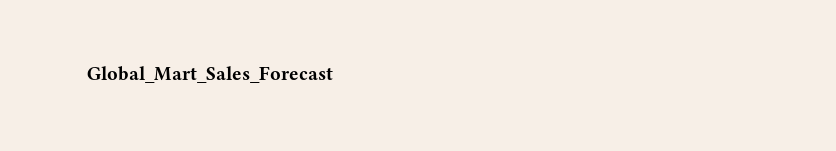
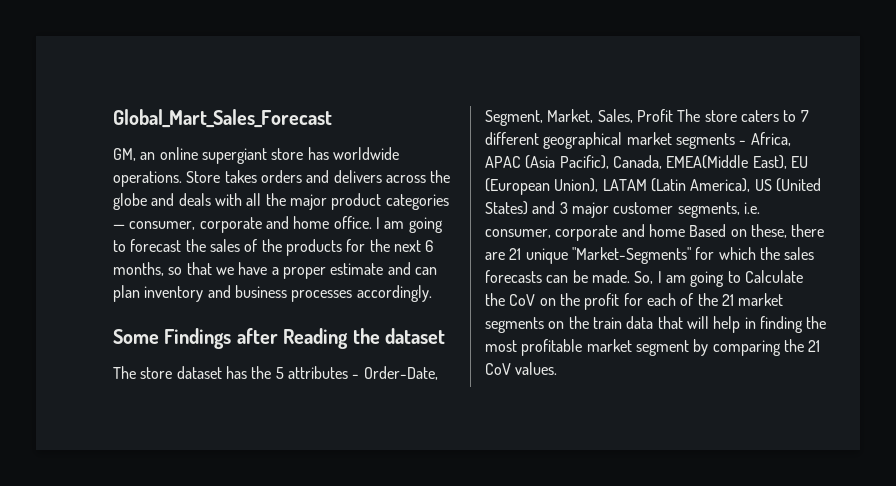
+ GM, an online supergiant store has worldwide operations. Store takes orders and delivers across the globe and deals with all the major product categories — consumer, corporate and home office. I am going to forecast the sales of the products for the next 6 months, so that we have a proper estimate and can plan inventory and business processes accordingly.
+ Some Findings after Reading the dataset
+ The store dataset has the 5 attributes - Order-Date, Segment, Market, Sales, Profit The store caters to 7 different geographical market segments - Africa, APAC (Asia Pacific), Canada, EMEA(Middle East), EU (European Union), LATAM (Latin America), US (United States) and 3 major customer segments, i.e. consumer, corporate and home Based on these, there are 21 unique "Market-Segments" for which the sales forecasts can be made. So, I am going to Calculate the CoV on the profit for each of the 21 market segments on the train data that will help in finding the most profitable market segment by comparing the 21 CoV values.

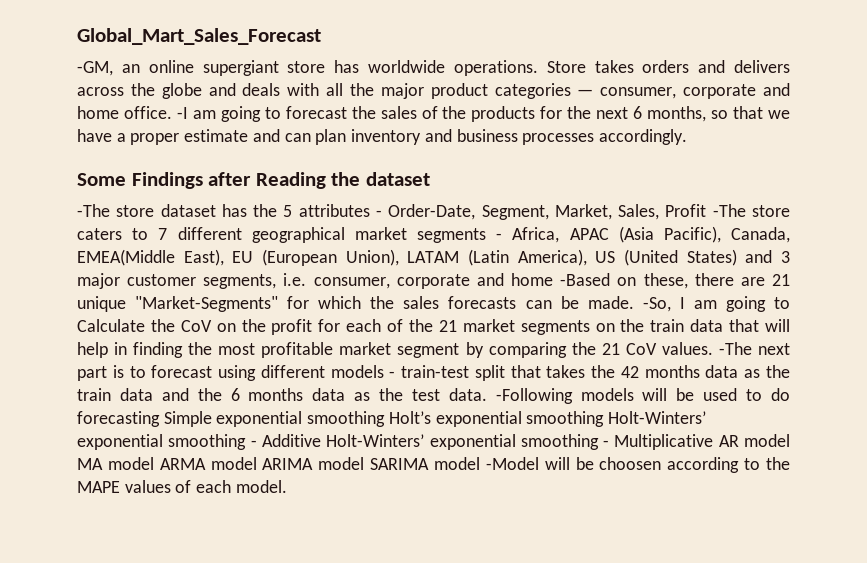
- GM, an online supergiant store has worldwide operations.
+ -GM, an online supergiant store has worldwide operations.
- I am going to forecast the sales of the products for the next 6 months, so that we have a proper estimate and can plan inventory and business processes accordingly.
+ -I am going to forecast the sales of the products for the next 6 months, so that we have a proper estimate and can plan inventory and business processes accordingly.
- The store dataset has the 5 attributes - Order-Date, Segment, Market, Sales, Profit The store caters to 7 different geographical market segments - Africa, APAC (Asia Pacific), Canada, EMEA(Middle East), EU (European Union), LATAM (Latin America), US (United States) and 3 major customer segments, i.e. consumer, corporate and home Based on these, there are 21 unique "Market-Segments" for which the sales forecasts can be made.
+ -The store dataset has the 5 attributes - Order-Date, Segment, Market, Sales, Profit -The store caters to 7 different geographical market segments - Africa, APAC (Asia Pacific), Canada, EMEA(Middle East), EU (European Union), LATAM (Latin America), US (United States) and 3 major customer segments, i.e. consumer, corporate and home -Based on these, there are 21 unique "Market-Segments" for which the sales forecasts can be made.
- So, I am going to Calculate the CoV on the profit for each of the 21 market segments on the train data that will help in finding the most profitable market segment by comparing the 21 CoV values.
+ -So, I am going to Calculate the CoV on the profit for each of the 21 market segments on the train data that will help in finding the most profitable market segment by comparing the 21 CoV values.
+ -The next part is to forecast using different models - train-test split that takes the 42 months data as the train data and the 6 months data as the test data. -Following models will be used to do forecasting Simple exponential smoothing Holt’s exponential smoothing Holt-Winters’ exponential smoothing - Additive Holt-Winters’ exponential smoothing - Multiplicative AR model MA model ARMA model ARIMA model SARIMA model -Model will be choosen according to the MAPE values of each model.

